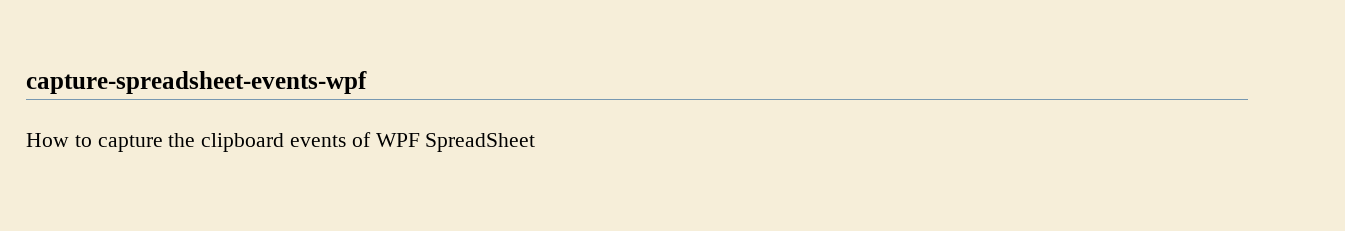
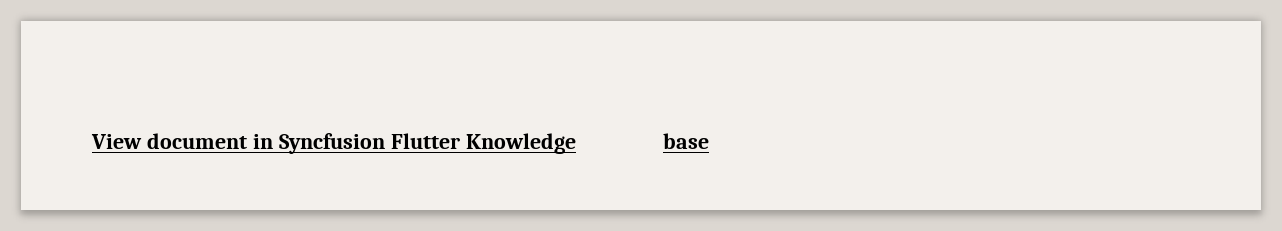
- capture-spreadsheet-events-wpf
- How to capture the clipboard events of WPF SpreadSheet
+ View document in Syncfusion Flutter Knowledge base

